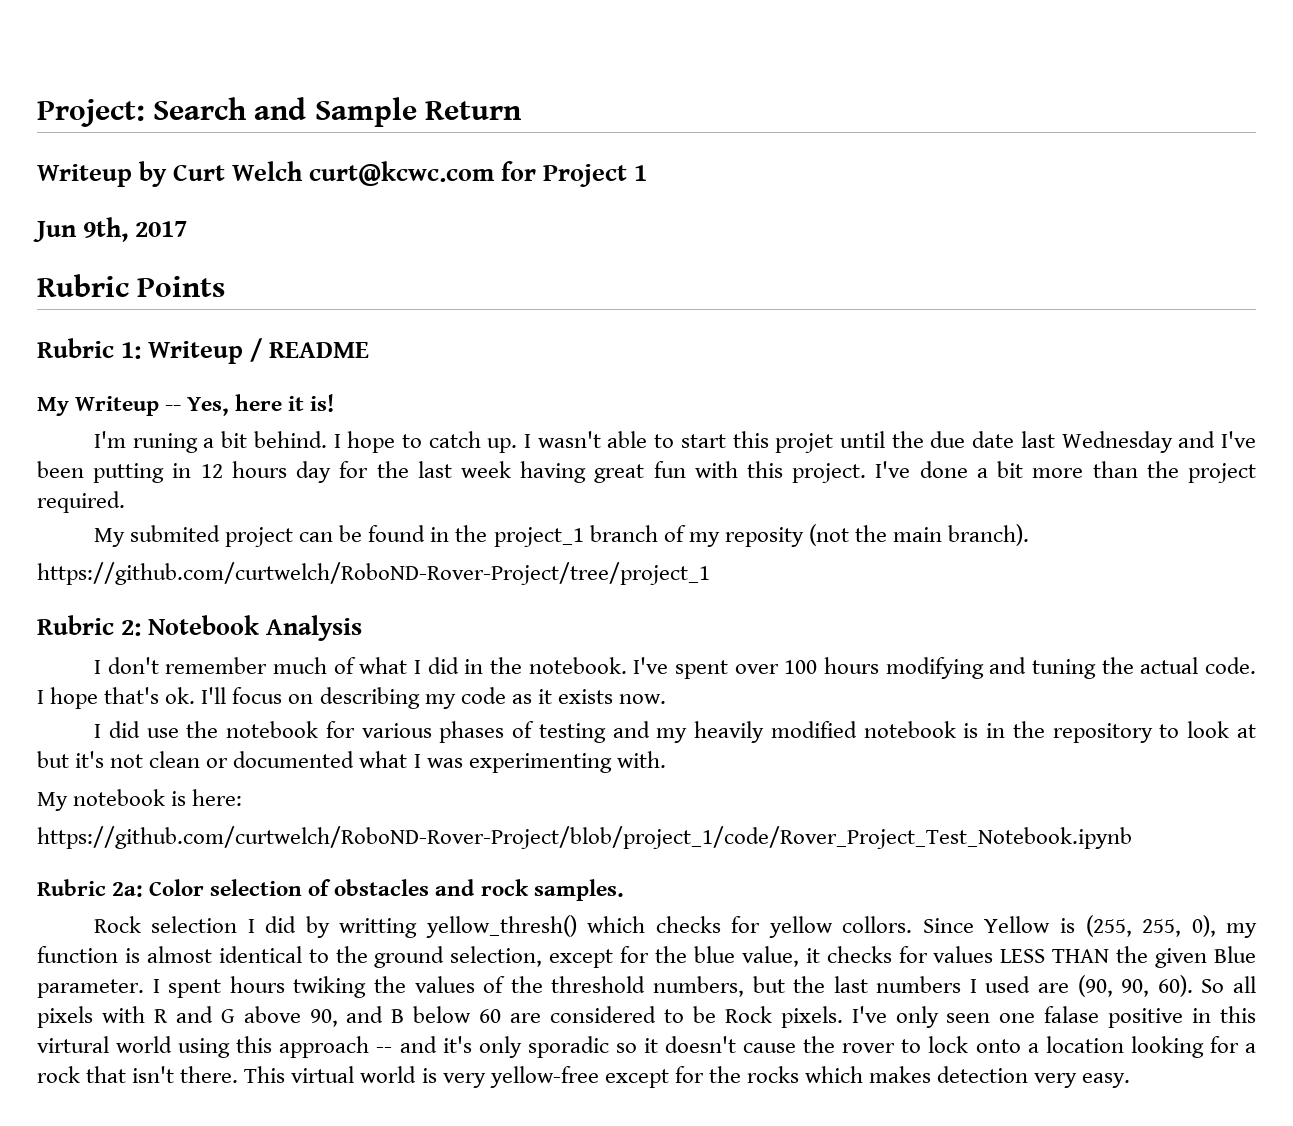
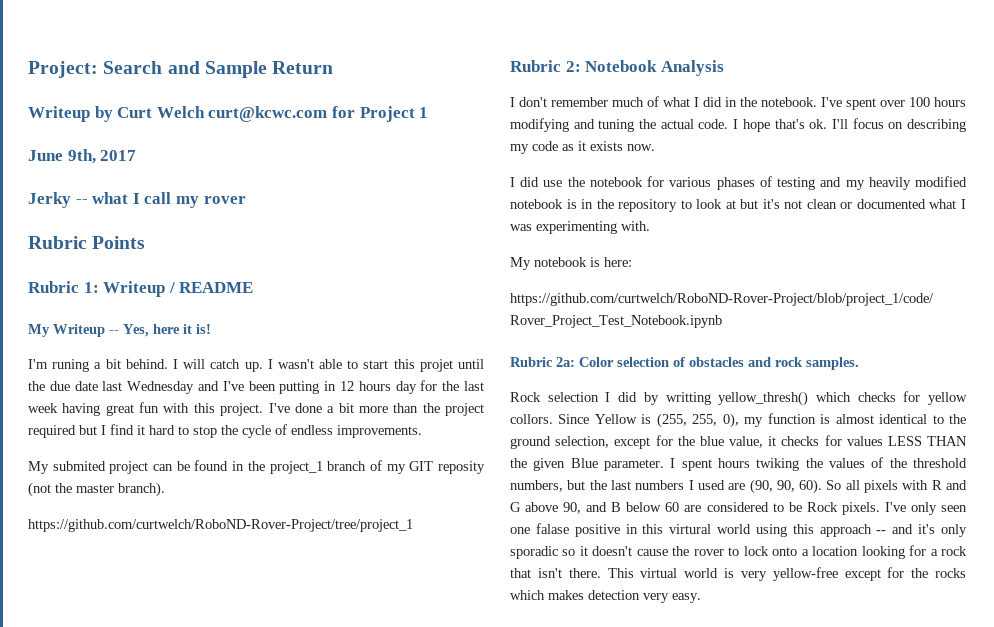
- Jun 9th, 2017
+ June 9th, 2017
+ Jerky -- what I call my rover
- I hope to catch up.
+ I will catch up.
- I've done a bit more than the project required.
+ I've done a bit more than the project required but I find it hard to stop the cycle of endless improvements.
- My submited project can be found in the project_1 branch of my reposity (not the main branch).
+ My submited project can be found in the project_1 branch of my GIT reposity (not the master branch).

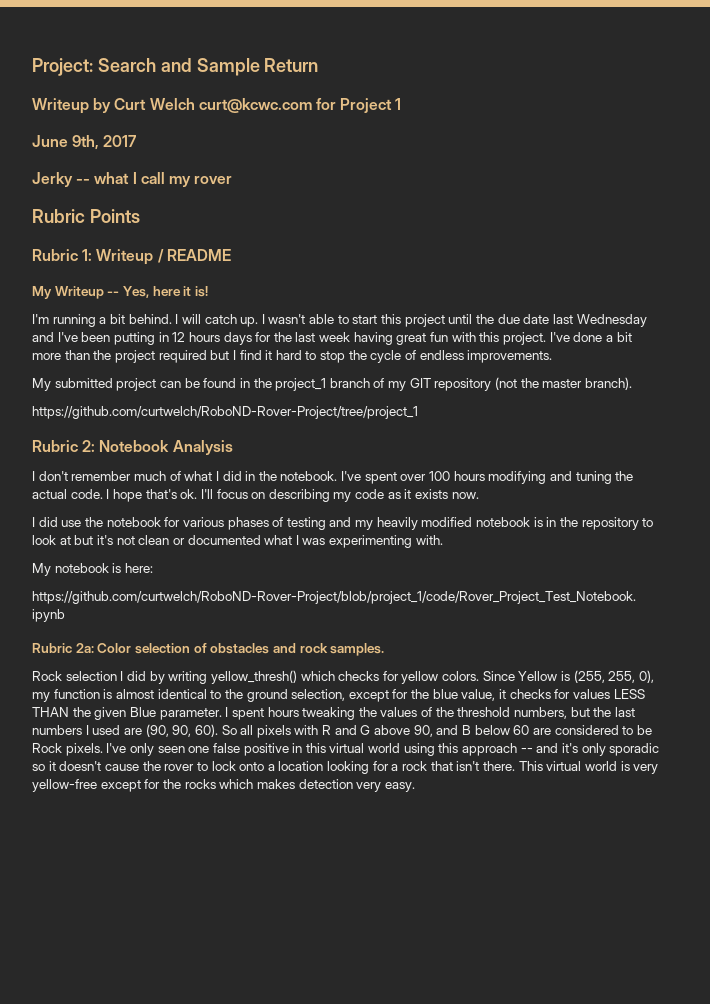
- I'm runing a bit behind.
+ I'm running a bit behind.
- I wasn't able to start this projet until the due date last Wednesday and I've been putting in 12 hours day for the last week having great fun with this project.
+ I wasn't able to start this project until the due date last Wednesday and I've been putting in 12 hours days for the last week having great fun with this project.
- My submited project can be found in the project_1 branch of my GIT reposity (not the master branch).
+ My submitted project can be found in the project_1 branch of my GIT repository (not the master branch).
- Rock selection I did by writting yellow_thresh() which checks for yellow collors.
+ Rock selection I did by writing yellow_thresh() which checks for yellow colors.
- I spent hours twiking the values of the threshold numbers, but the last numbers I used are (90, 90, 60).
+ I spent hours tweaking the values of the threshold numbers, but the last numbers I used are (90, 90, 60).
- I've only seen one falase positive in this virtural world using this approach -- and it's only sporadic so it doesn't cause the rover to lock onto a location looking for a rock that isn't there.
+ I've only seen one false positive in this virtual world using this approach -- and it's only sporadic so it doesn't cause the rover to lock onto a location looking for a rock that isn't there.

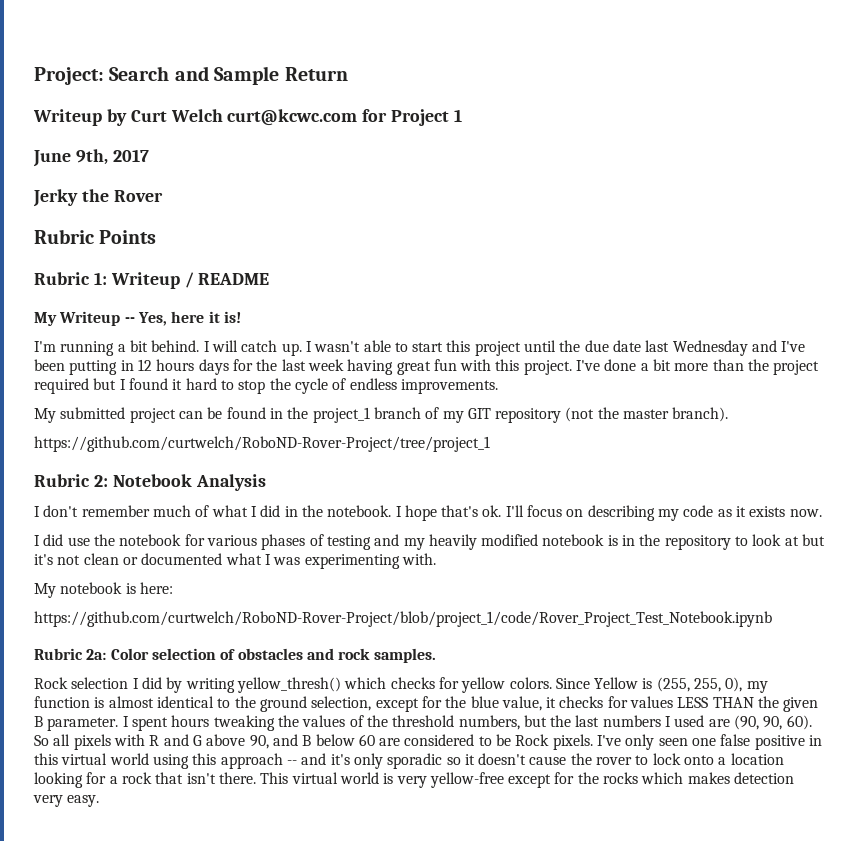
- Jerky -- what I call my rover
+ Jerky the Rover
- I've done a bit more than the project required but I find it hard to stop the cycle of endless improvements.
+ I've done a bit more than the project required but I found it hard to stop the cycle of endless improvements.
- I've spent over 100 hours modifying and tuning the actual code.
- Since Yellow is (255, 255, 0), my function is almost identical to the ground selection, except for the blue value, it checks for values LESS THAN the given Blue parameter.
+ Since Yellow is (255, 255, 0), my function is almost identical to the ground selection, except for the blue value, it checks for values LESS THAN the given B parameter.

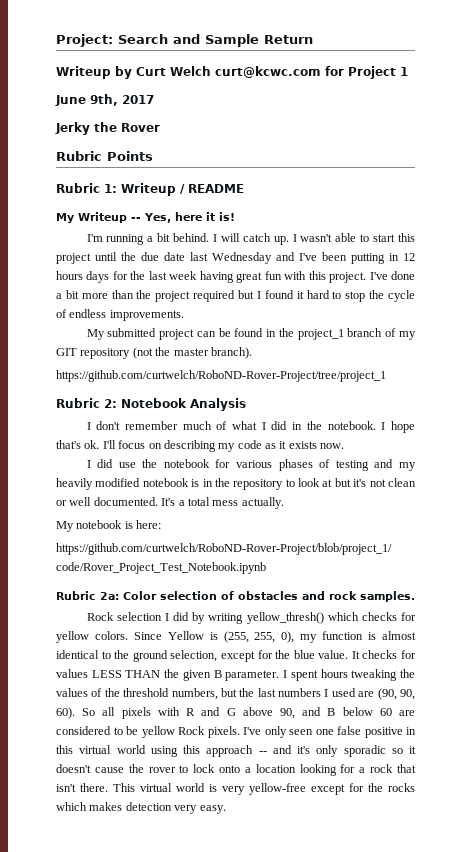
- I did use the notebook for various phases of testing and my heavily modified notebook is in the repository to look at but it's not clean or documented what I was experimenting with.
+ I did use the notebook for various phases of testing and my heavily modified notebook is in the repository to look at but it's not clean or well documented. It's a total mess actually.
- Since Yellow is (255, 255, 0), my function is almost identical to the ground selection, except for the blue value, it checks for values LESS THAN the given B parameter.
+ Since Yellow is (255, 255, 0), my function is almost identical to the ground selection, except for the blue value. It checks for values LESS THAN the given B parameter.
- So all pixels with R and G above 90, and B below 60 are considered to be Rock pixels.
+ So all pixels with R and G above 90, and B below 60 are considered to be yellow Rock pixels.

